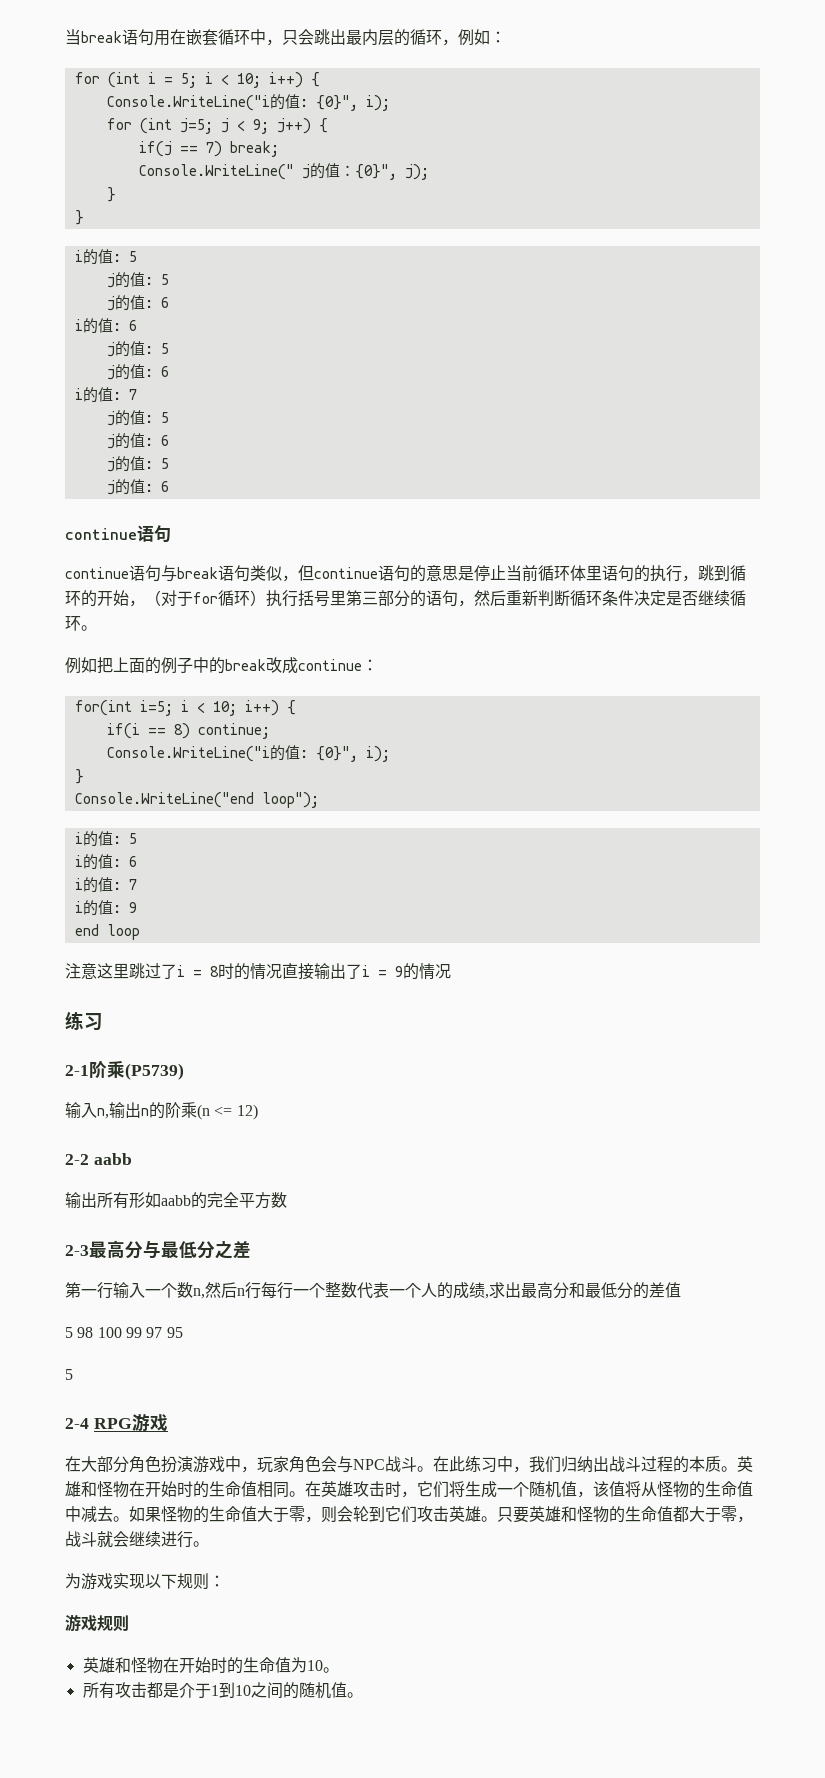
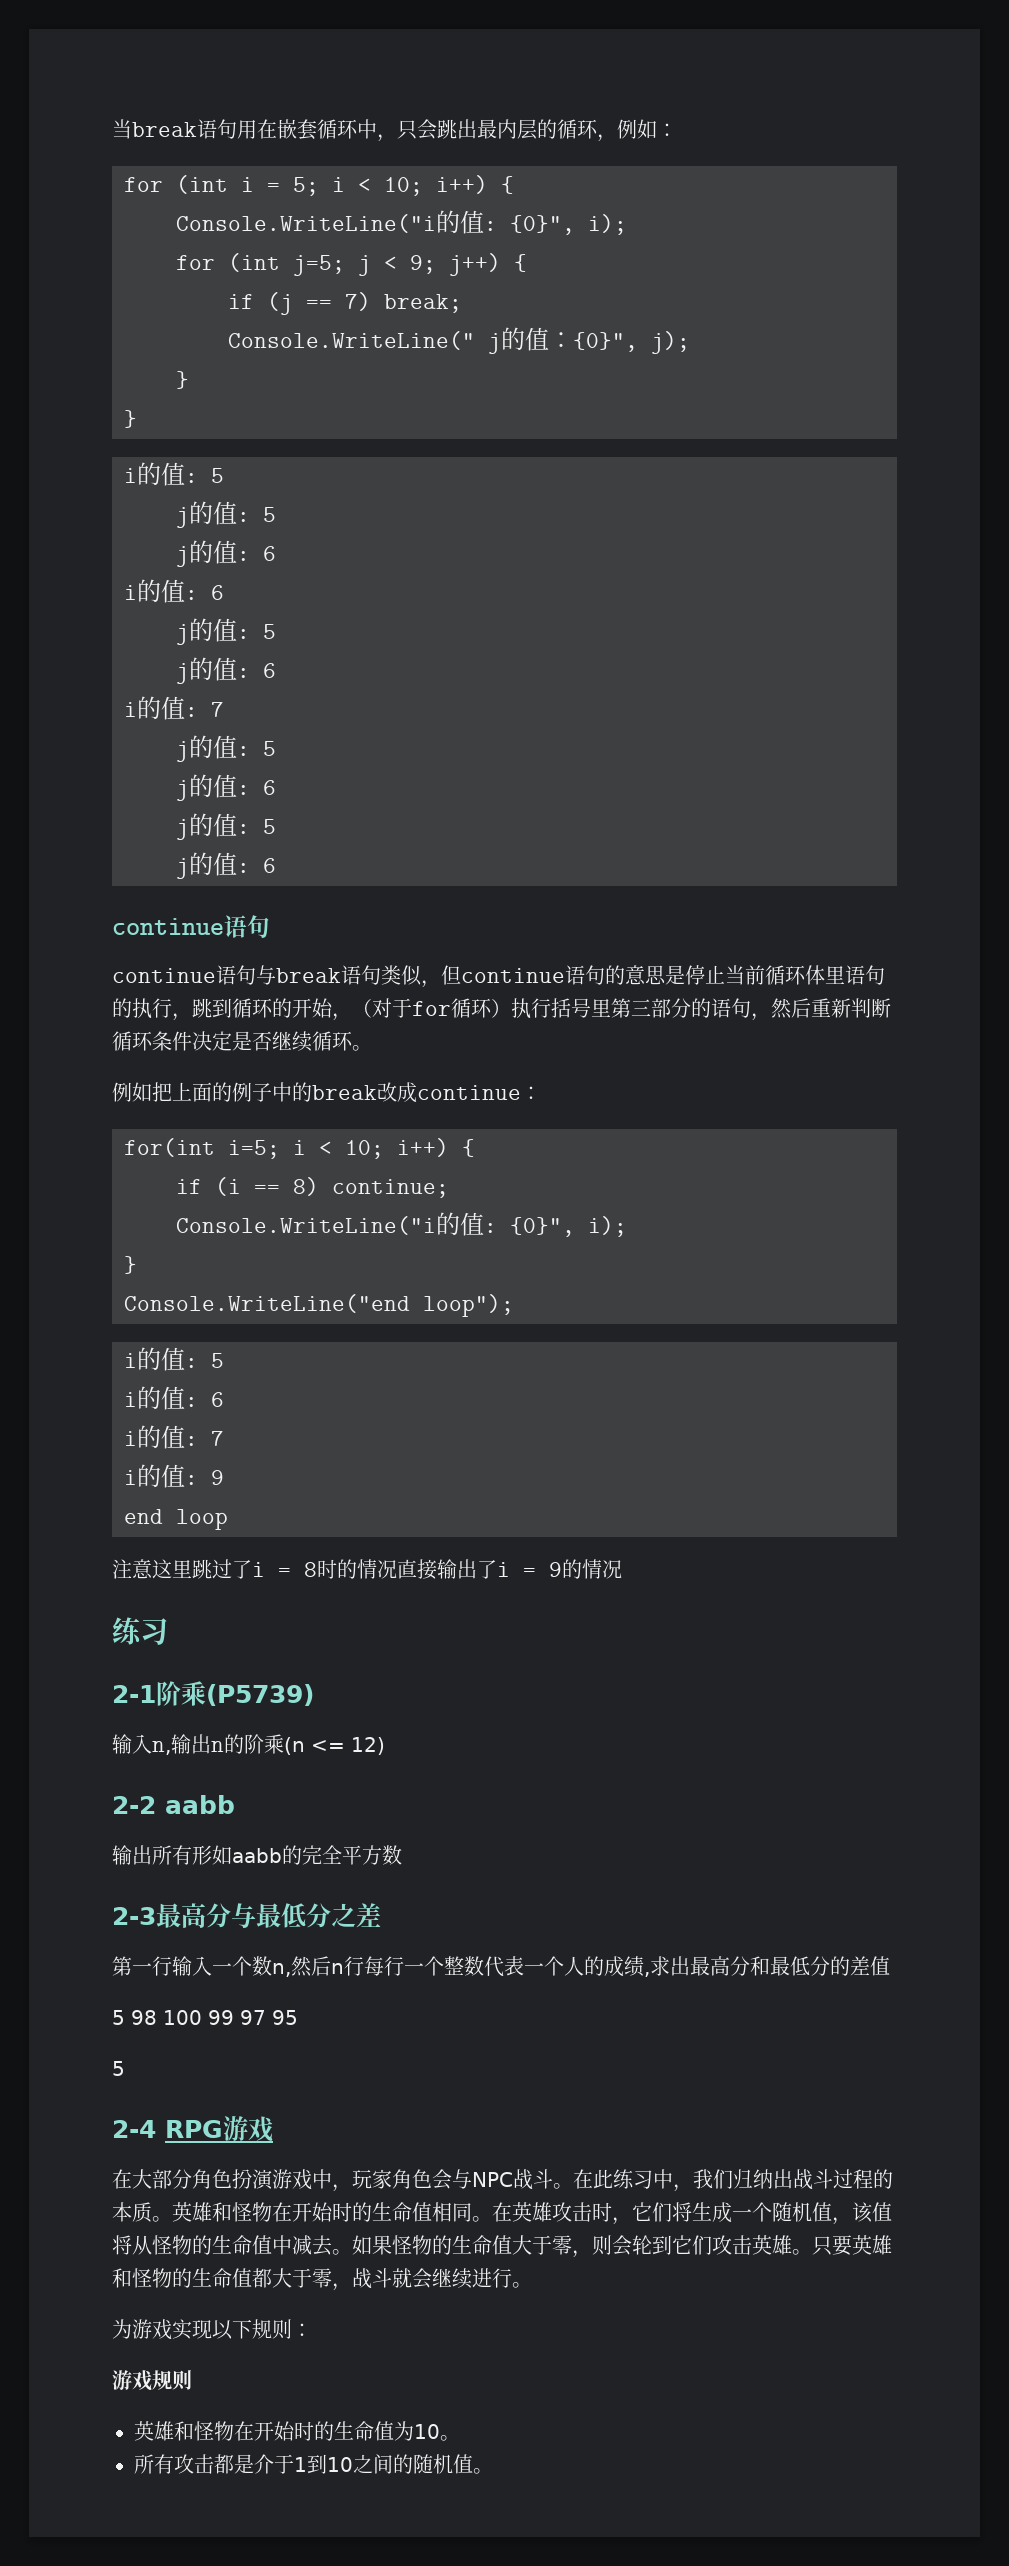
- if(j == 7) break;
+ if (j == 7) break;
- if(i == 8) continue;
+ if (i == 8) continue;

